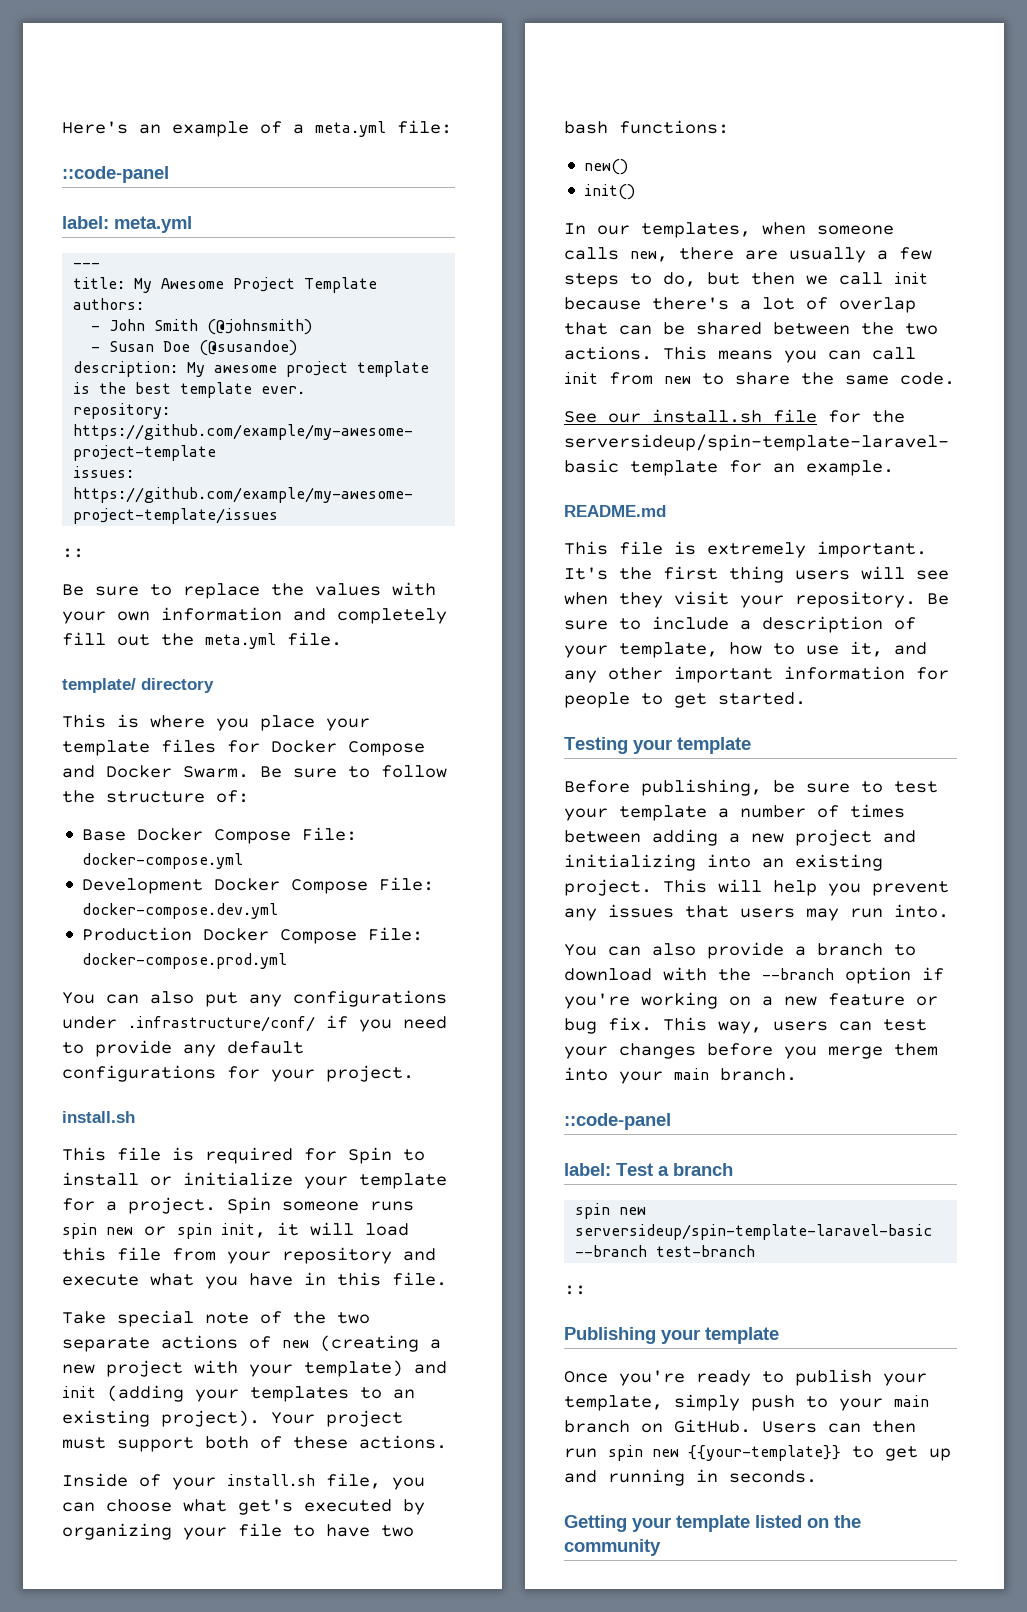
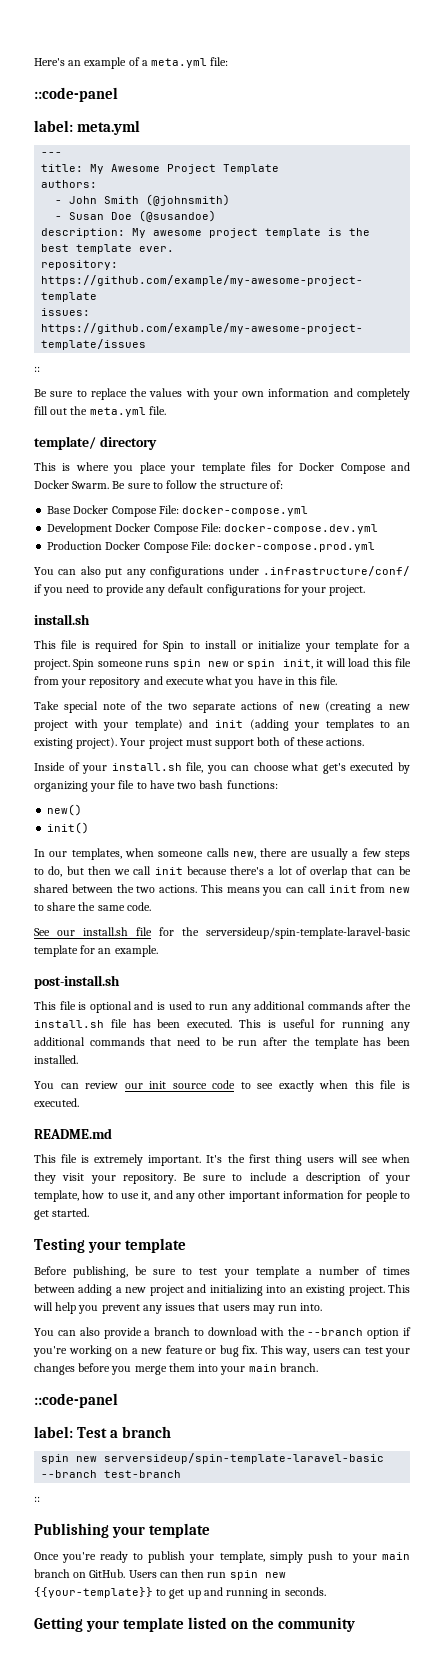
+ post-install.sh
+ This file is optional and is used to run any additional commands after the install.sh file has been executed. This is useful for running any additional commands that need to be run after the template has been installed.
+ You can review our init source code to see exactly when this file is executed.

